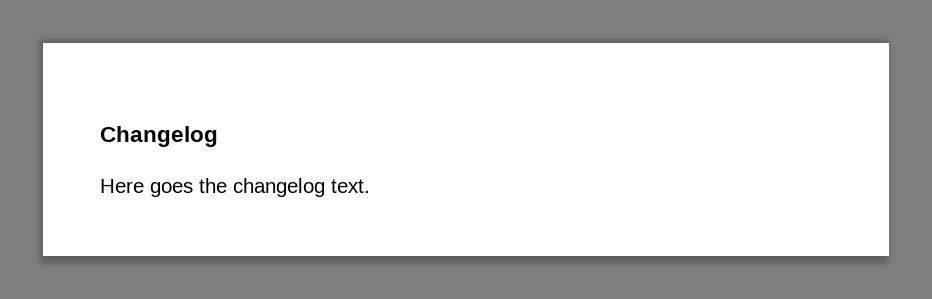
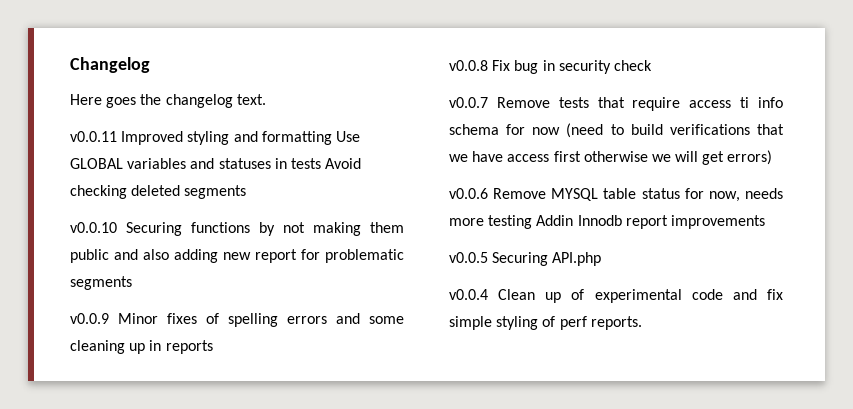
+ v0.0.11 Improved styling and formatting Use GLOBAL variables and statuses in tests Avoid checking deleted segments
+ v0.0.10 Securing functions by not making them public and also adding new report for problematic segments
+ v0.0.9 Minor fixes of spelling errors and some cleaning up in reports
+ v0.0.8 Fix bug in security check
+ v0.0.7 Remove tests that require access ti info schema for now (need to build verifications that we have access first otherwise we will get errors)
+ v0.0.6 Remove MYSQL table status for now, needs more testing Addin Innodb report improvements
+ v0.0.5 Securing API.php
+ v0.0.4 Clean up of experimental code and fix simple styling of perf reports.

